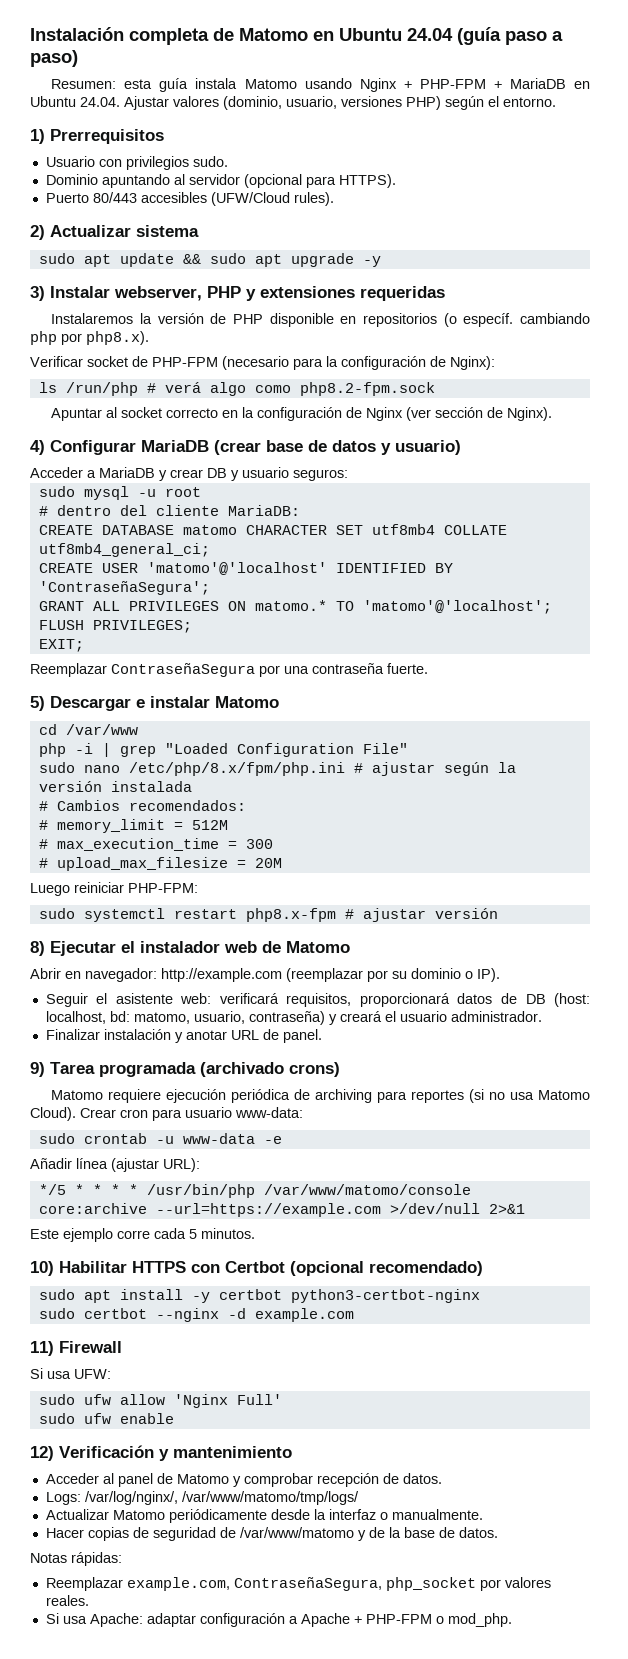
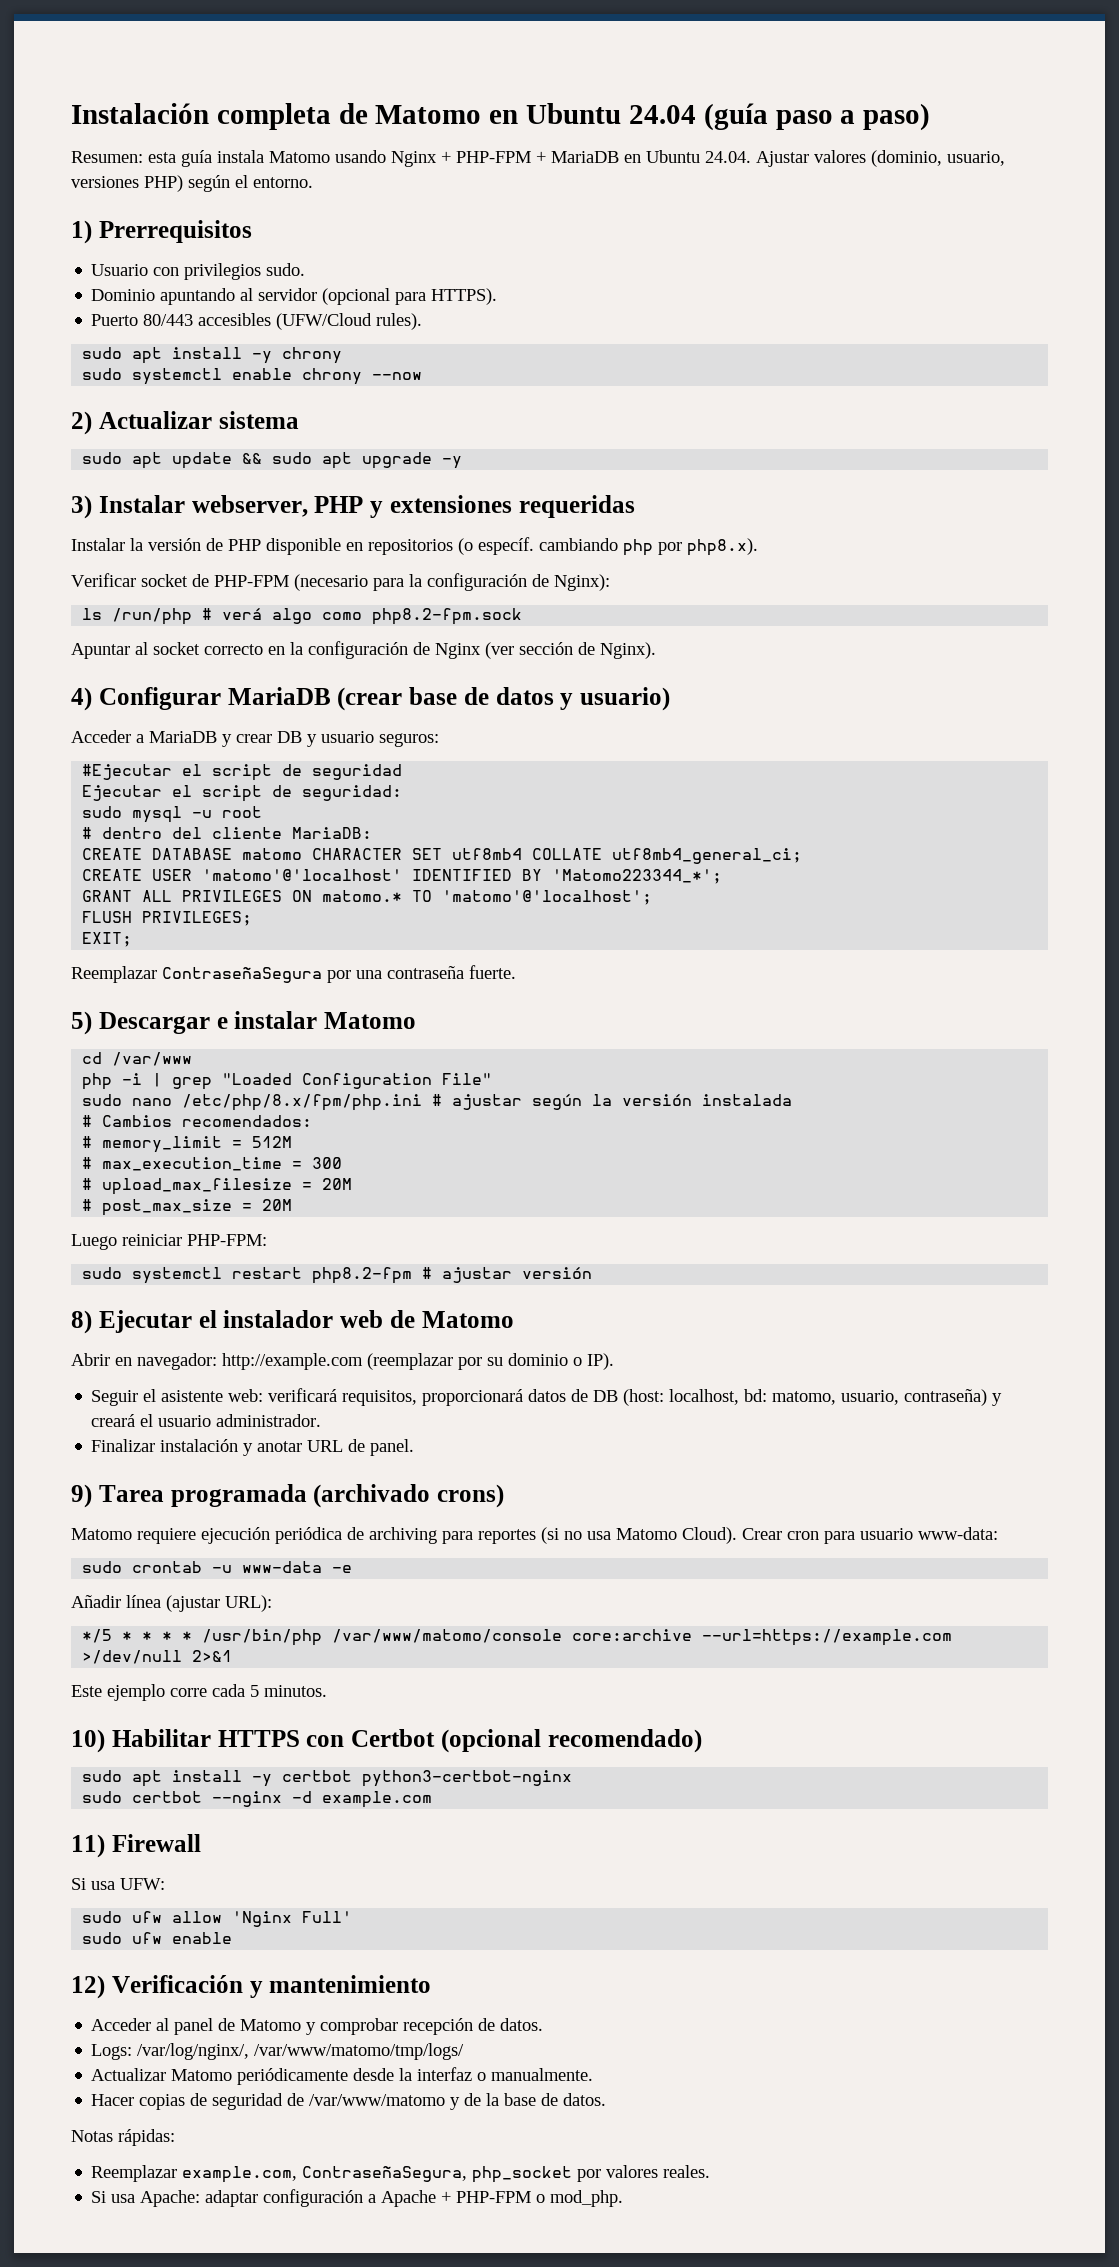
+ sudo apt install -y chrony
+ sudo systemctl enable chrony --now
- Instalaremos la versión de PHP disponible en repositorios (o específ. cambiando php por php8.x).
+ Instalar la versión de PHP disponible en repositorios (o específ. cambiando php por php8.x).
+ #Ejecutar el script de seguridad
+ Ejecutar el script de seguridad:
- CREATE USER 'matomo'@'localhost' IDENTIFIED BY 'ContraseñaSegura';
+ CREATE USER 'matomo'@'localhost' IDENTIFIED BY 'Matomo223344_*';
+ # post_max_size = 20M
- sudo systemctl restart php8.x-fpm # ajustar versión
+ sudo systemctl restart php8.2-fpm # ajustar versión

